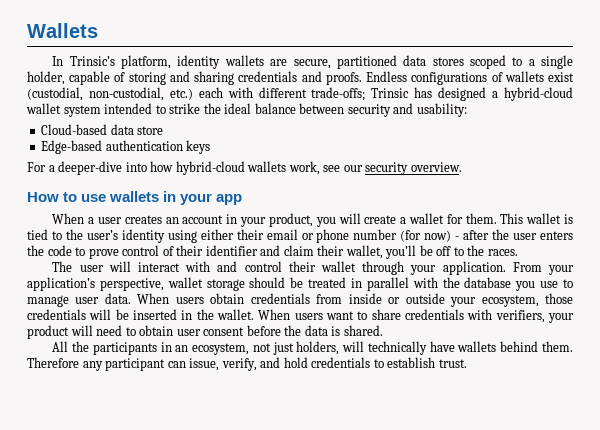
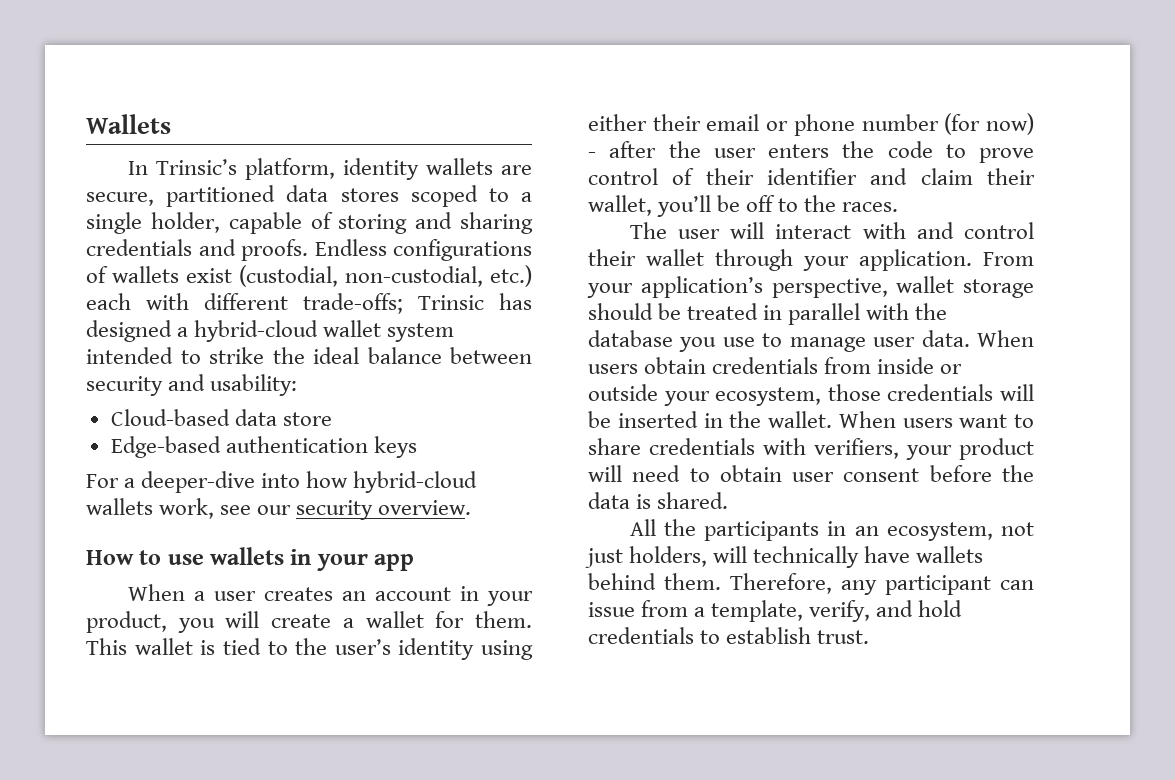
- Therefore any participant can issue, verify, and hold credentials to establish trust.
+ Therefore, any participant can issue from a template, verify, and hold credentials to establish trust.

